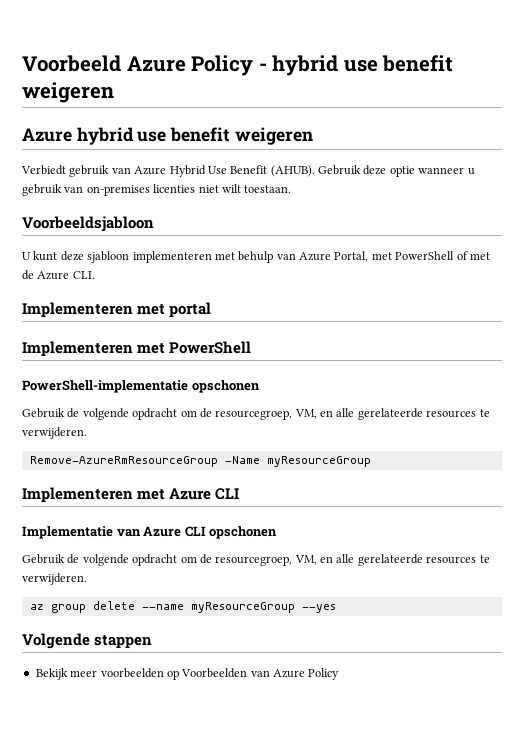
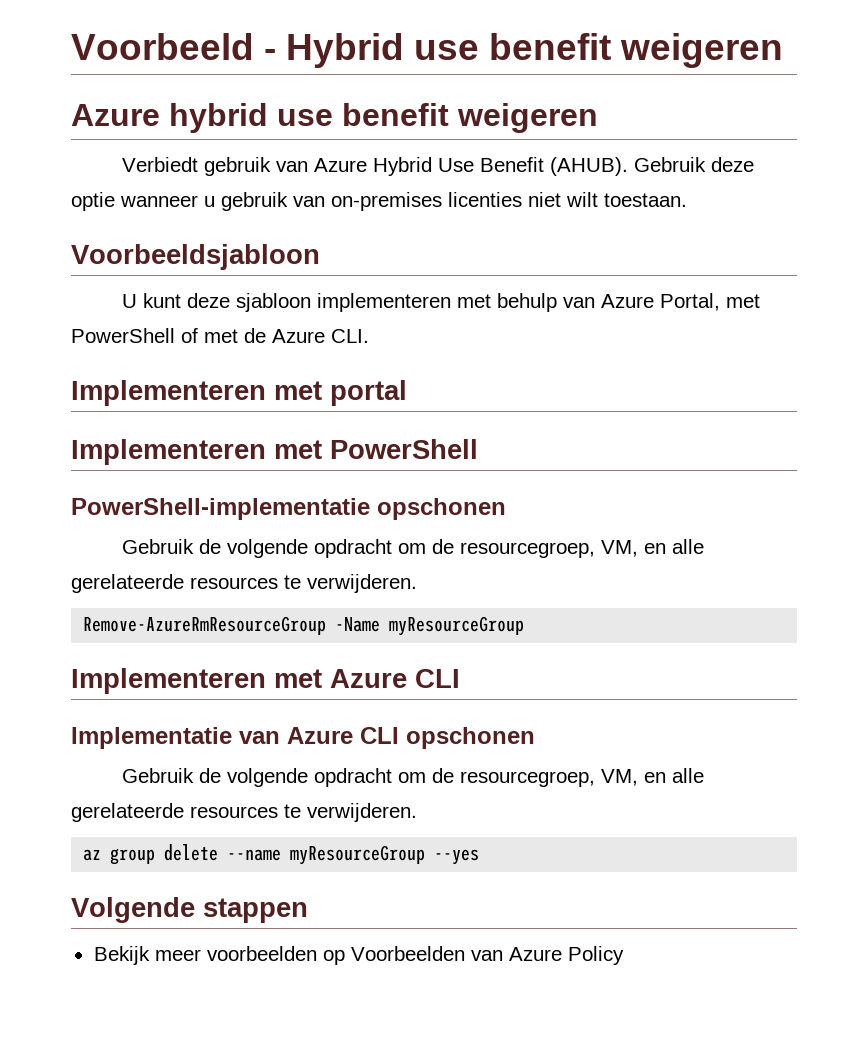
- Voorbeeld Azure Policy - hybrid use benefit weigeren
+ Voorbeeld - Hybrid use benefit weigeren

